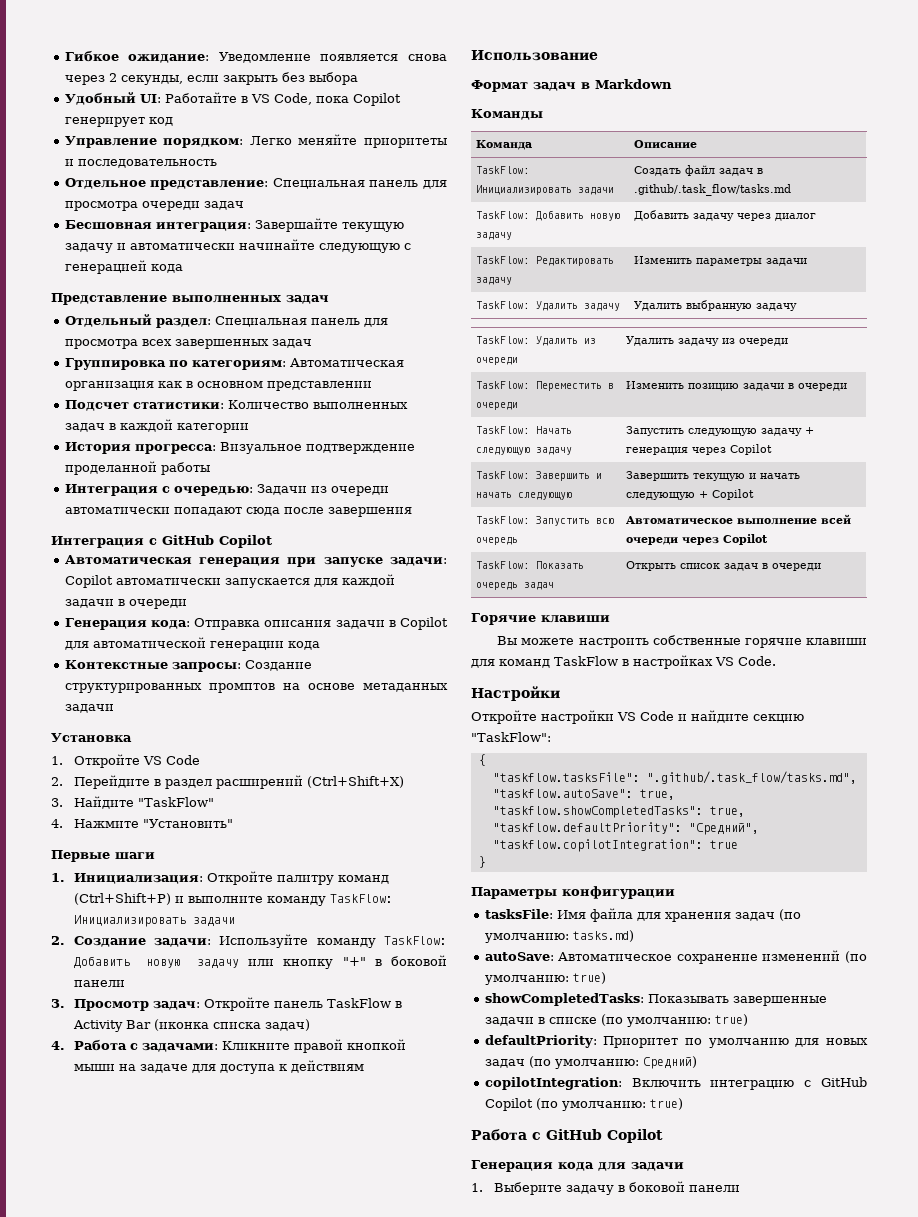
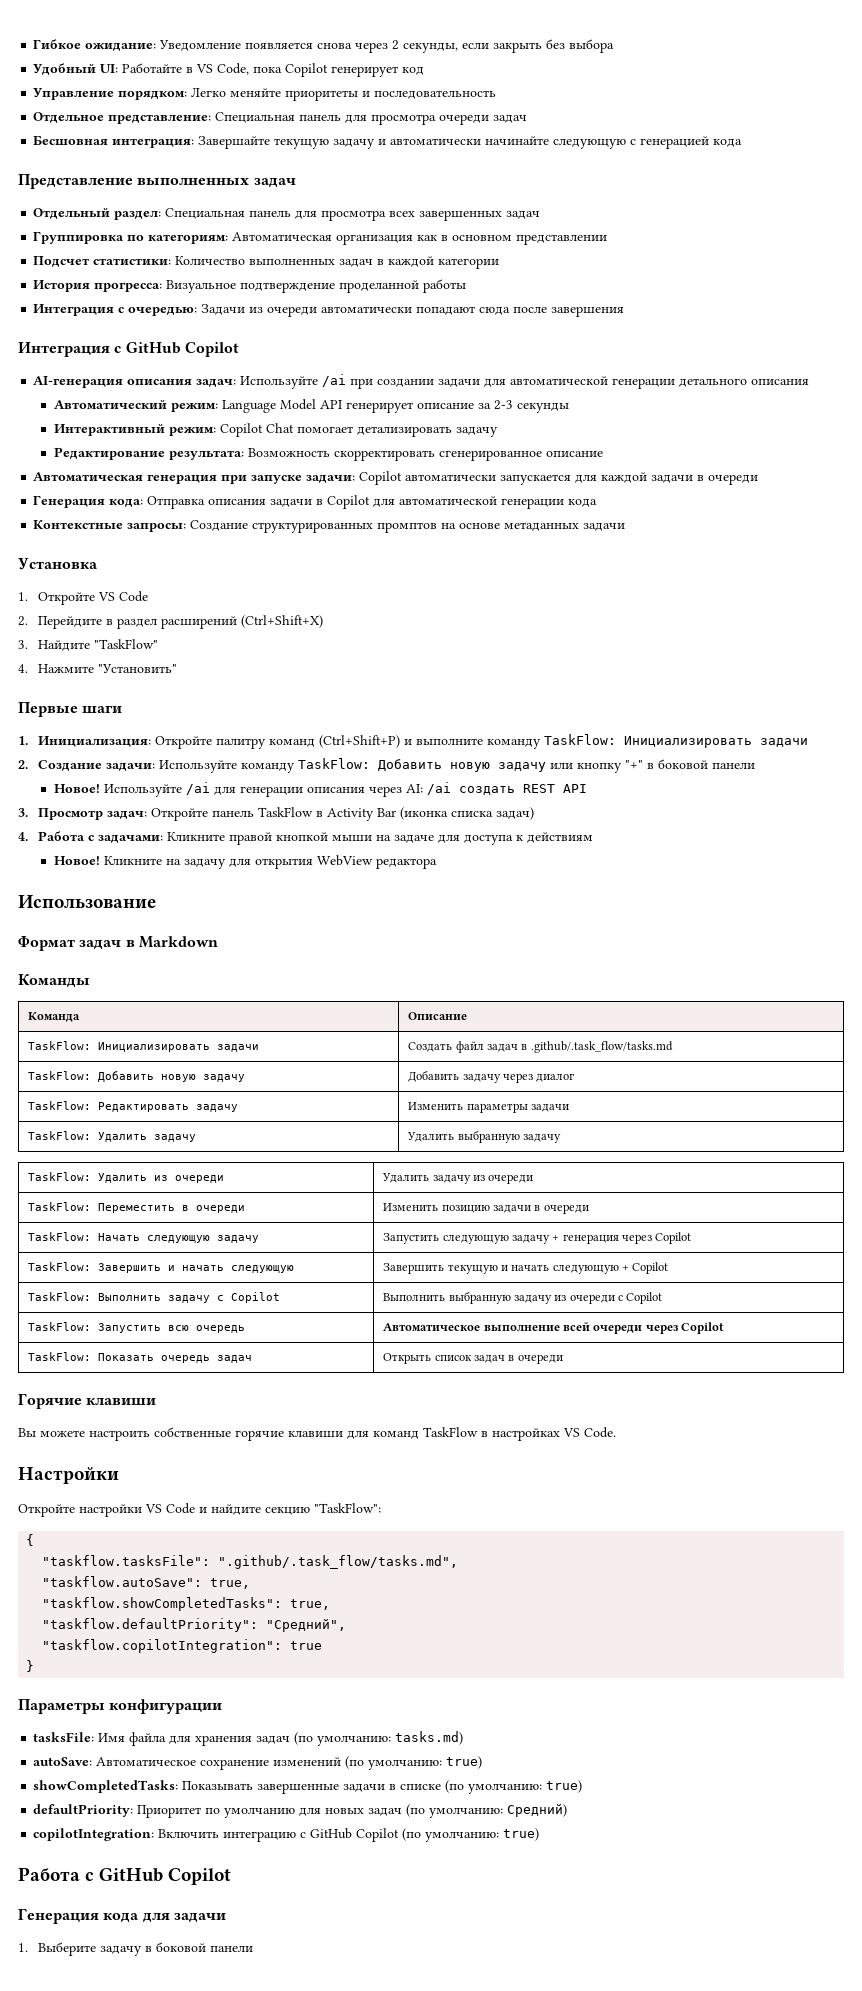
+ AI-генерация описания задач: Используйте /ai при создании задачи для автоматической генерации детального описания
+ Автоматический режим: Language Model API генерирует описание за 2-3 секунды
+ Интерактивный режим: Copilot Chat помогает детализировать задачу
+ Редактирование результата: Возможность скорректировать сгенерированное описание
+ Новое! Используйте /ai для генерации описания через AI: /ai создать REST API
+ Новое! Кликните на задачу для открытия WebView редактора
+ TaskFlow: Выполнить задачу с Copilot | Выполнить выбранную задачу из очереди с Copilot

